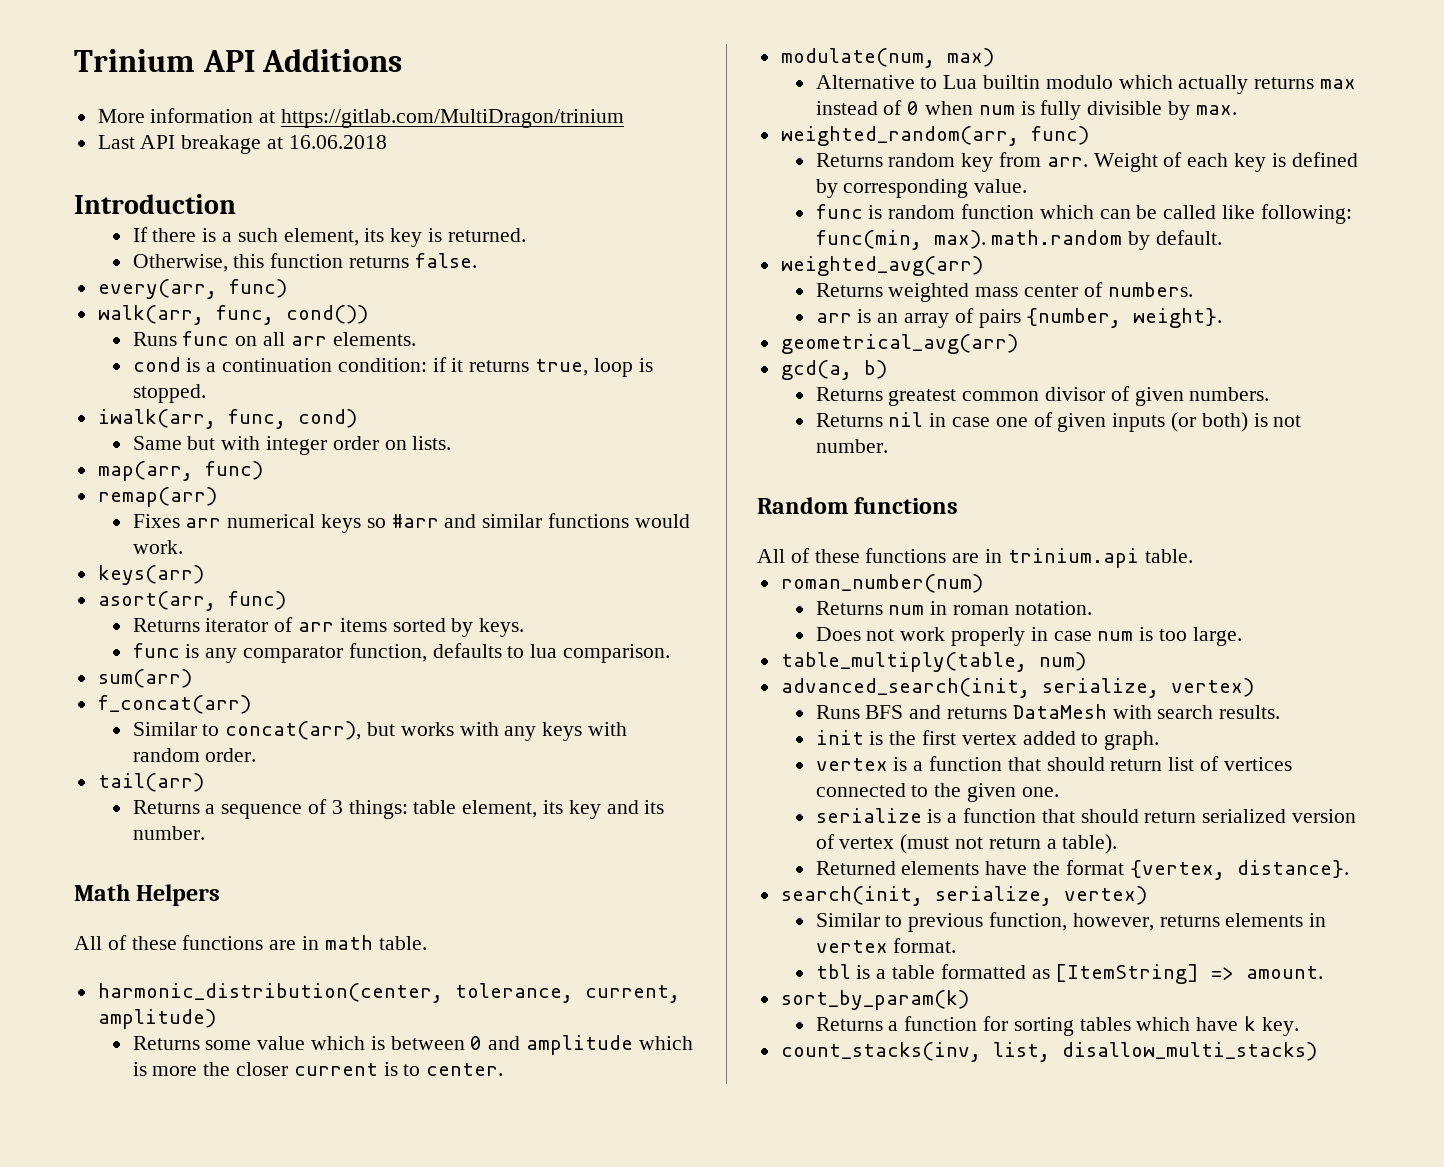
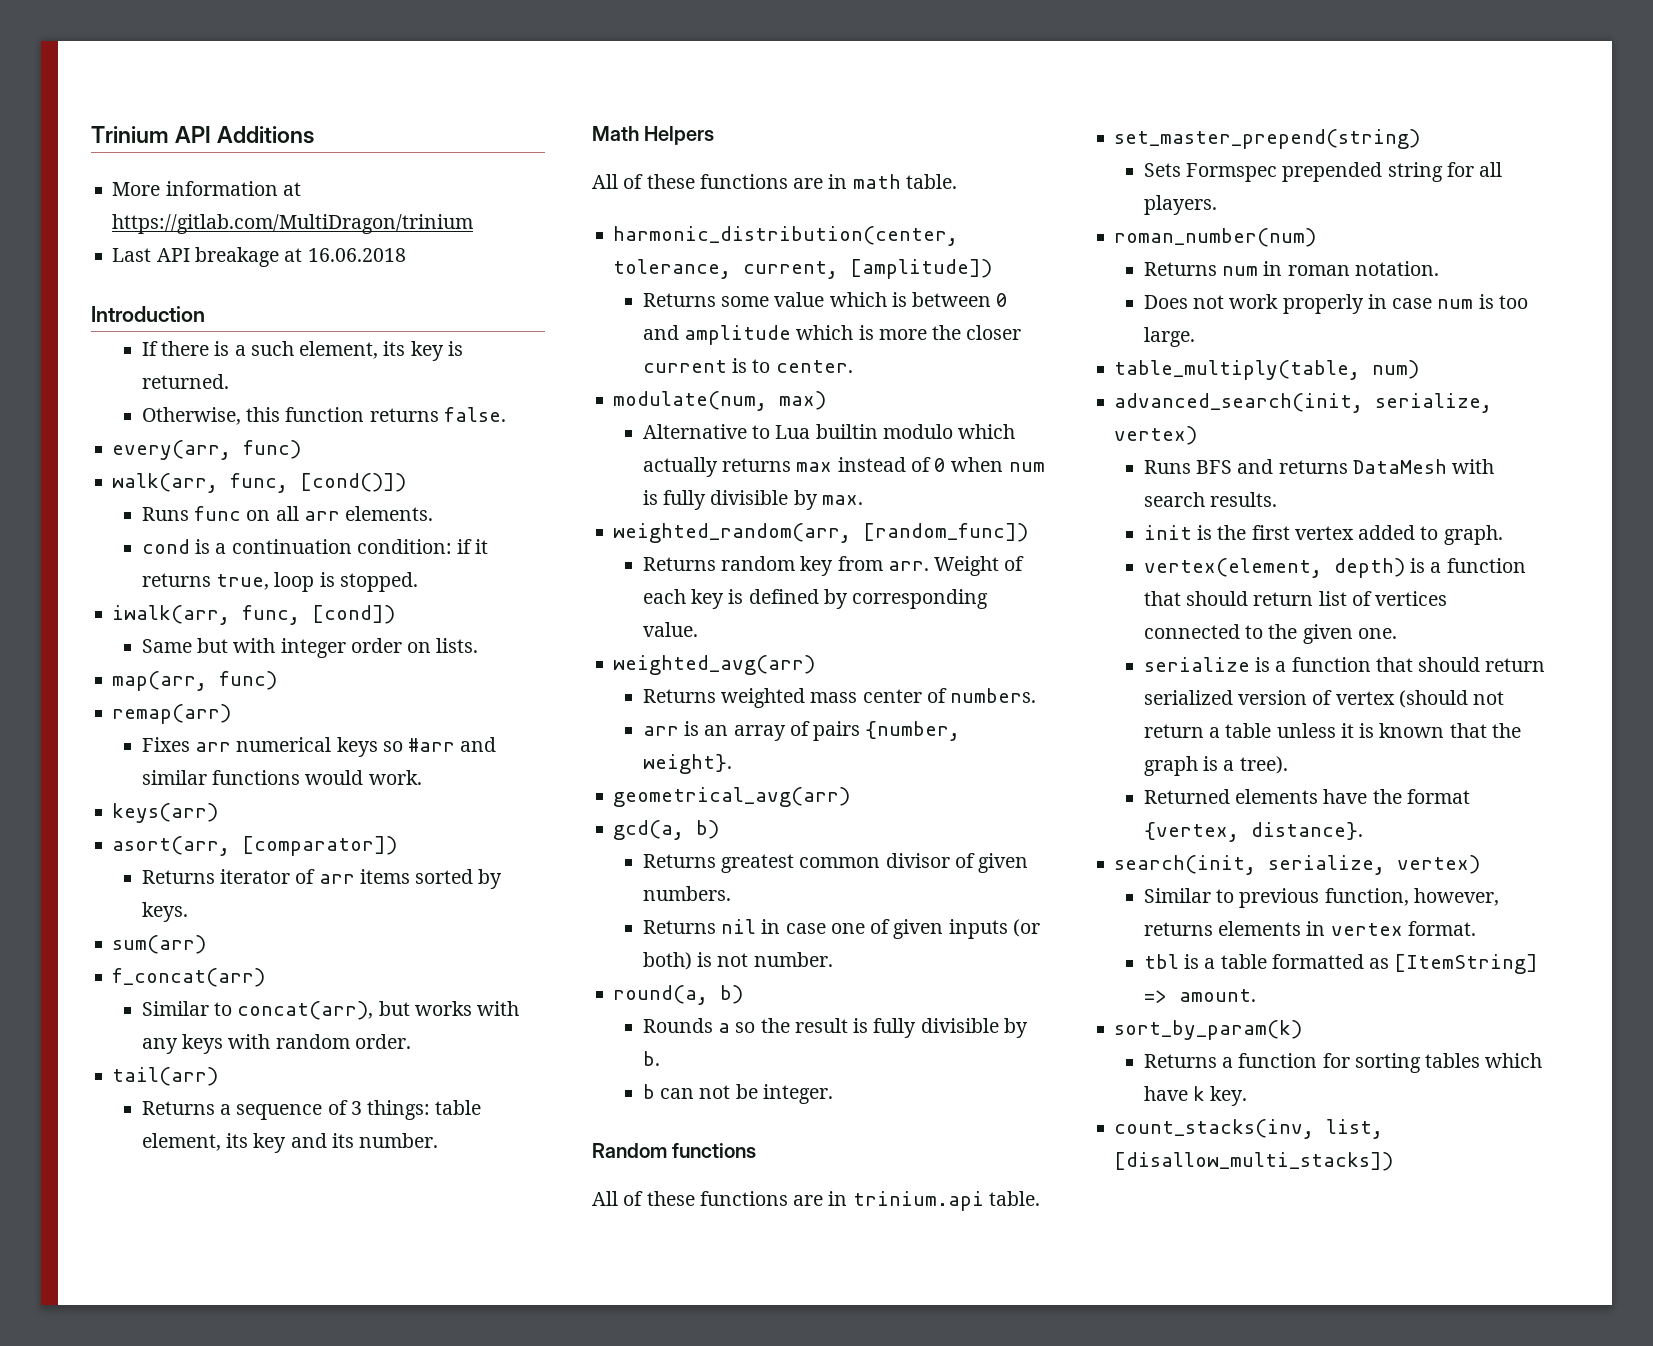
- walk(arr, func, cond())
+ walk(arr, func, [cond()])
- iwalk(arr, func, cond)
+ iwalk(arr, func, [cond])
- asort(arr, func)
+ asort(arr, [comparator])
- func is any comparator function, defaults to lua comparison.
- harmonic_distribution(center, tolerance, current, amplitude)
+ harmonic_distribution(center, tolerance, current, [amplitude])
- weighted_random(arr, func)
+ weighted_random(arr, [random_func])
- func is random function which can be called like following: func(min, max). math.random by default.
+ round(a, b)
+ Rounds a so the result is fully divisible by b.
+ b can not be integer.
+ set_master_prepend(string)
+ Sets Formspec prepended string for all players.
- vertex is a function that should return list of vertices connected to the given one.
+ vertex(element, depth) is a function that should return list of vertices connected to the given one.
- serialize is a function that should return serialized version of vertex (must not return a table).
+ serialize is a function that should return serialized version of vertex (should not return a table unless it is known that the graph is a tree).
- count_stacks(inv, list, disallow_multi_stacks)
+ count_stacks(inv, list, [disallow_multi_stacks])

